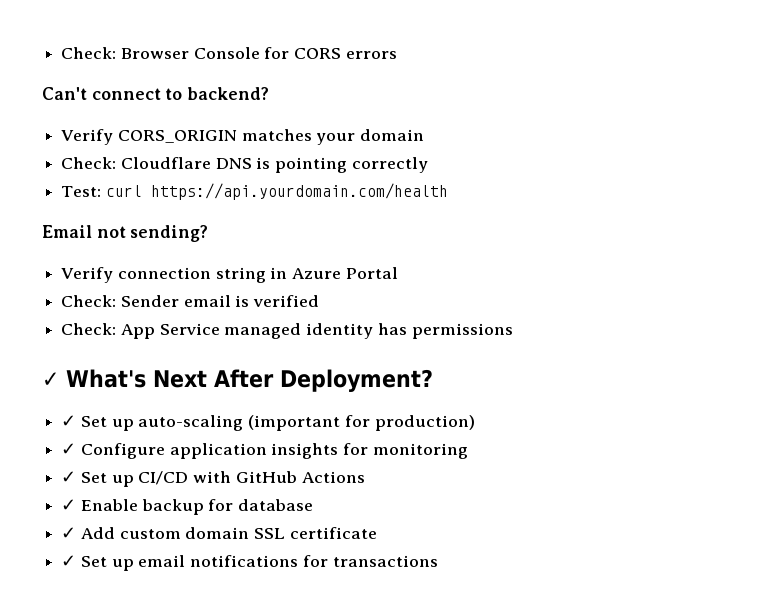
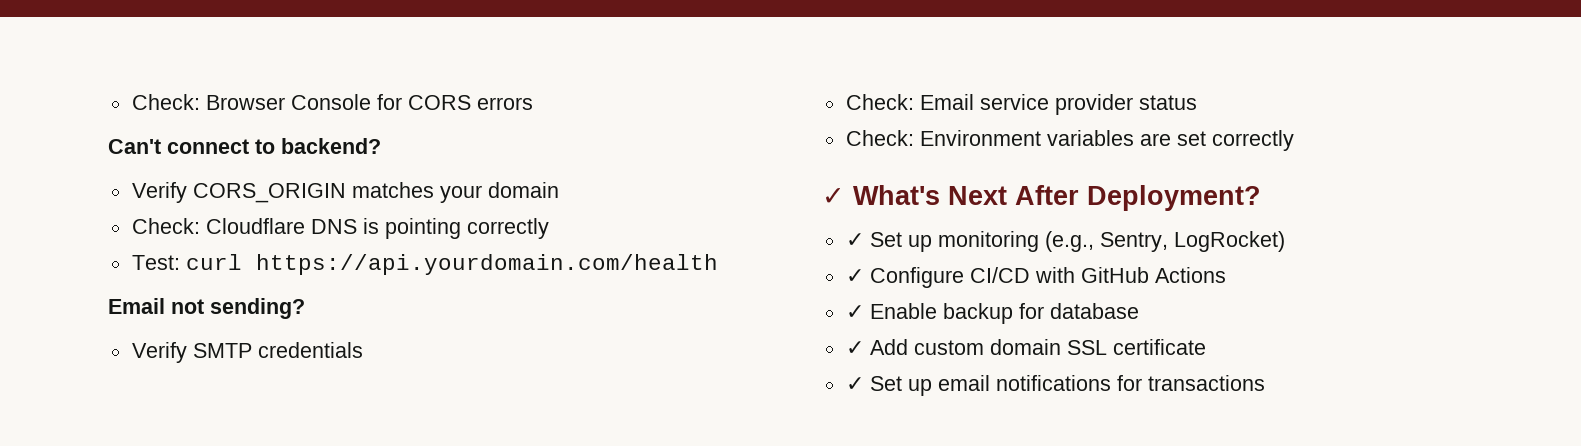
- Verify connection string in Azure Portal
- Check: Sender email is verified
- Check: App Service managed identity has permissions
+ Verify SMTP credentials
+ Check: Email service provider status
+ Check: Environment variables are set correctly
- ✓ Set up auto-scaling (important for production)
- ✓ Configure application insights for monitoring
- ✓ Set up CI/CD with GitHub Actions
+ ✓ Set up monitoring (e.g., Sentry, LogRocket)
+ ✓ Configure CI/CD with GitHub Actions

